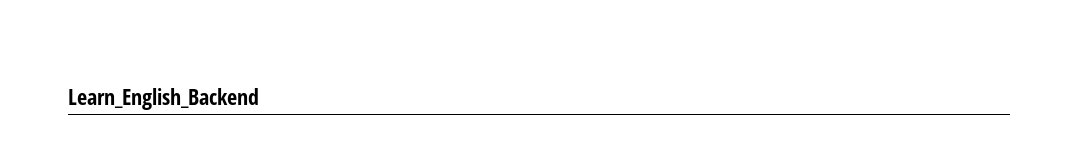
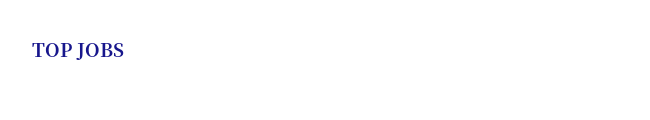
- Learn_English_Backend
+ TOP JOBS

